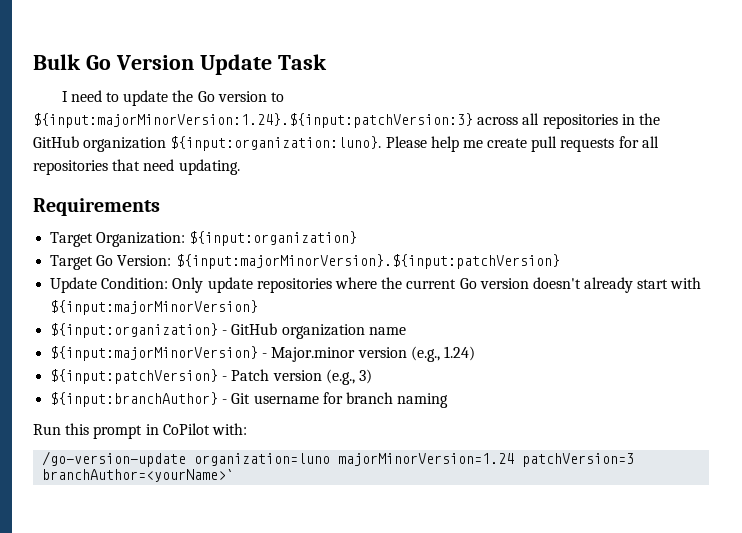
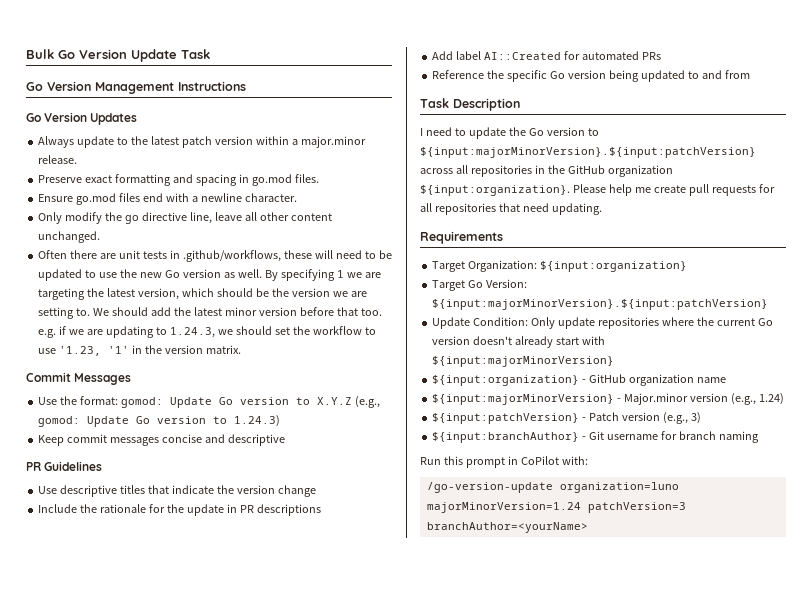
+ Go Version Management Instructions
+ Go Version Updates
+ Always update to the latest patch version within a major.minor release.
+ Preserve exact formatting and spacing in go.mod files.
+ Ensure go.mod files end with a newline character.
+ Only modify the go directive line, leave all other content unchanged.
+ Often there are unit tests in .github/workflows, these will need to be updated to use the new Go version as well. By specifying 1 we are targeting the latest version, which should be the version we are setting to. We should add the latest minor version before that too. e.g. if we are updating to 1.24.3, we should set the workflow to use '1.23, '1' in the version matrix.
+ Commit Messages
+ Use the format: gomod: Update Go version to X.Y.Z (e.g., gomod: Update Go version to 1.24.3)
+ Keep commit messages concise and descriptive
+ PR Guidelines
+ Use descriptive titles that indicate the version change
+ Include the rationale for the update in PR descriptions
+ Add label AI::Created for automated PRs
+ Reference the specific Go version being updated to and from
+ Task Description
- I need to update the Go version to ${input:majorMinorVersion:1.24}.${input:patchVersion:3} across all repositories in the GitHub organization ${input:organization:luno}.
+ I need to update the Go version to ${input:majorMinorVersion}.${input:patchVersion} across all repositories in the GitHub organization ${input:organization}.
- /go-version-update organization=luno majorMinorVersion=1.24 patchVersion=3 branchAuthor=<yourName>`
+ /go-version-update organization=luno majorMinorVersion=1.24 patchVersion=3 branchAuthor=<yourName>

